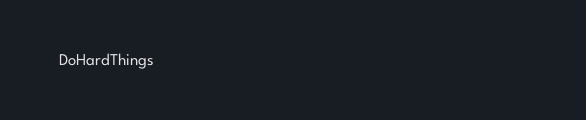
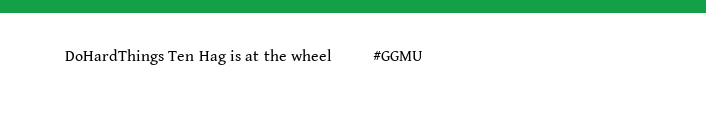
- DoHardThings
+ DoHardThings Ten Hag is at the wheel #GGMU

